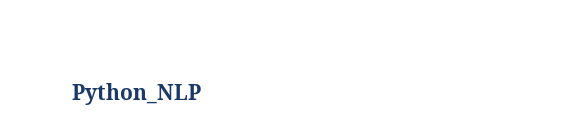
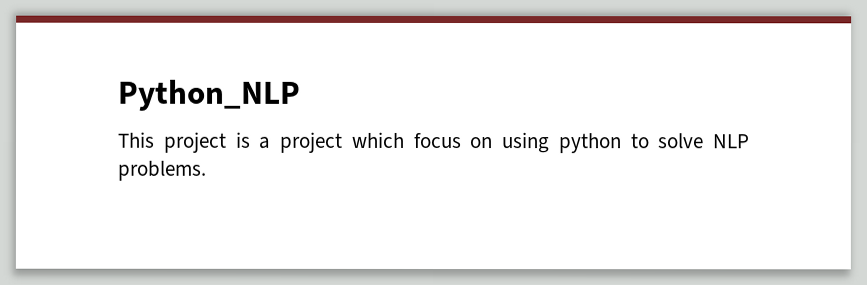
+ This project is a project which focus on using python to solve NLP problems.

